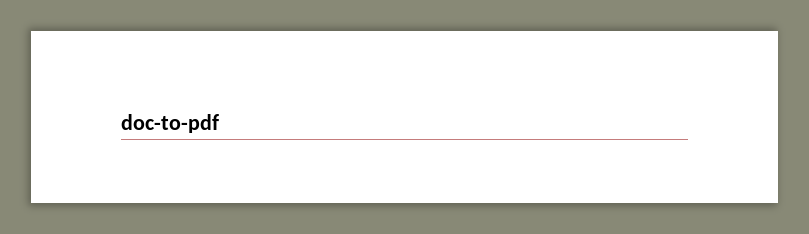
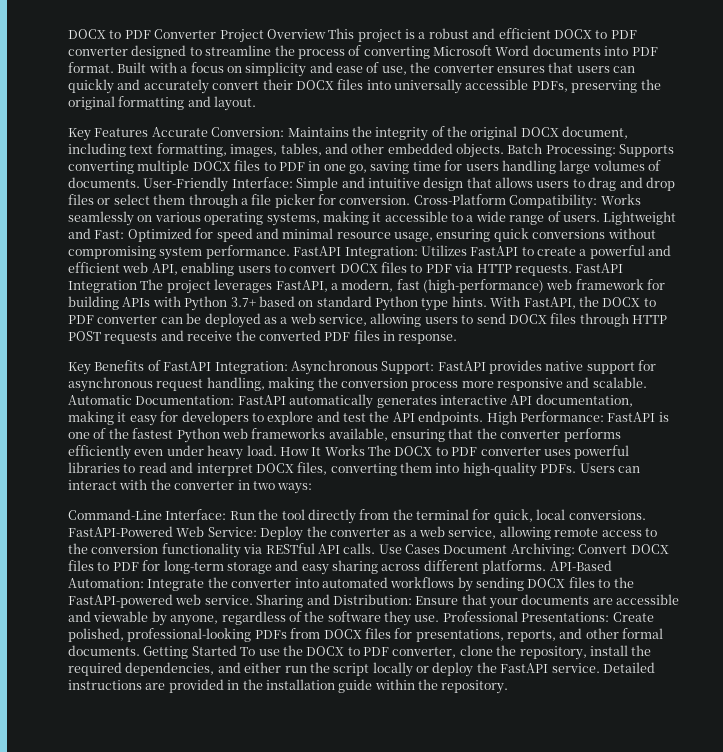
- doc-to-pdf
+ DOCX to PDF Converter Project Overview This project is a robust and efficient DOCX to PDF converter designed to streamline the process of converting Microsoft Word documents into PDF format. Built with a focus on simplicity and ease of use, the converter ensures that users can quickly and accurately convert their DOCX files into universally accessible PDFs, preserving the original formatting and layout.
+ Key Features Accurate Conversion: Maintains the integrity of the original DOCX document, including text formatting, images, tables, and other embedded objects. Batch Processing: Supports converting multiple DOCX files to PDF in one go, saving time for users handling large volumes of documents. User-Friendly Interface: Simple and intuitive design that allows users to drag and drop files or select them through a file picker for conversion. Cross-Platform Compatibility: Works seamlessly on various operating systems, making it accessible to a wide range of users. Lightweight and Fast: Optimized for speed and minimal resource usage, ensuring quick conversions without compromising system performance. FastAPI Integration: Utilizes FastAPI to create a powerful and efficient web API, enabling users to convert DOCX files to PDF via HTTP requests. FastAPI Integration The project leverages FastAPI, a modern, fast (high-performance) web framework for building APIs with Python 3.7+ based on standard Python type hints. With FastAPI, the DOCX to PDF converter can be deployed as a web service, allowing users to send DOCX files through HTTP POST requests and receive the converted PDF files in response.
+ Key Benefits of FastAPI Integration: Asynchronous Support: FastAPI provides native support for asynchronous request handling, making the conversion process more responsive and scalable. Automatic Documentation: FastAPI automatically generates interactive API documentation, making it easy for developers to explore and test the API endpoints. High Performance: FastAPI is one of the fastest Python web frameworks available, ensuring that the converter performs efficiently even under heavy load. How It Works The DOCX to PDF converter uses powerful libraries to read and interpret DOCX files, converting them into high-quality PDFs. Users can interact with the converter in two ways:
+ Command-Line Interface: Run the tool directly from the terminal for quick, local conversions. FastAPI-Powered Web Service: Deploy the converter as a web service, allowing remote access to the conversion functionality via RESTful API calls. Use Cases Document Archiving: Convert DOCX files to PDF for long-term storage and easy sharing across different platforms. API-Based Automation: Integrate the converter into automated workflows by sending DOCX files to the FastAPI-powered web service. Sharing and Distribution: Ensure that your documents are accessible and viewable by anyone, regardless of the software they use. Professional Presentations: Create polished, professional-looking PDFs from DOCX files for presentations, reports, and other formal documents. Getting Started To use the DOCX to PDF converter, clone the repository, install the required dependencies, and either run the script locally or deploy the FastAPI service. Detailed instructions are provided in the installation guide within the repository.

